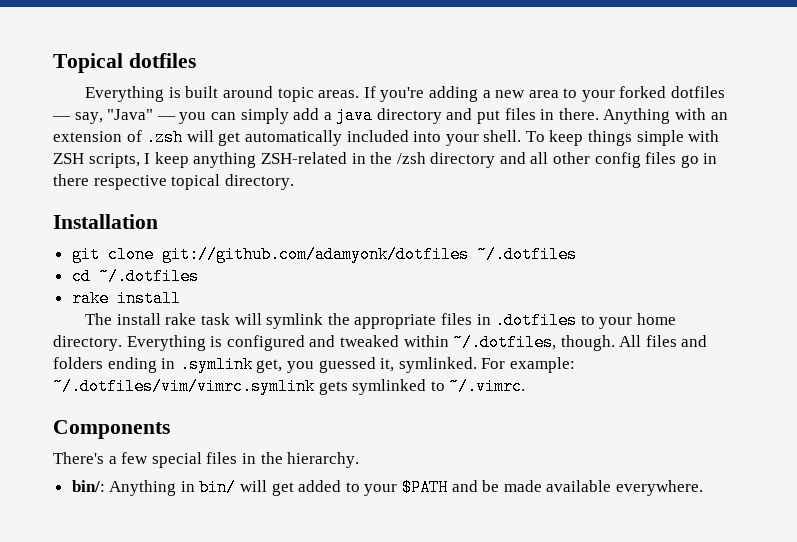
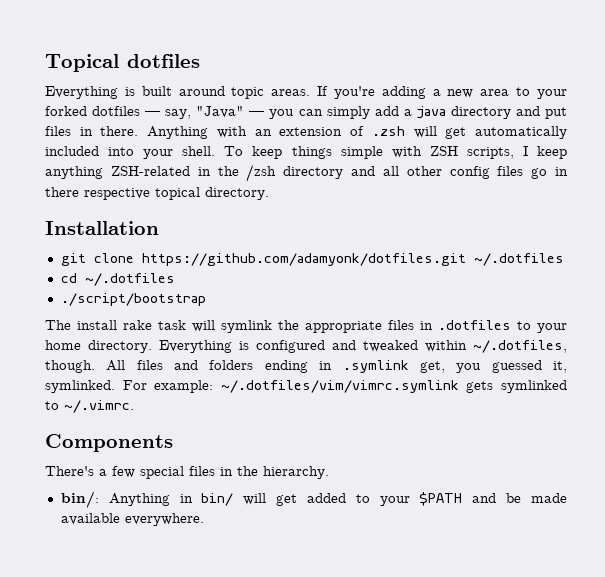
- git clone git://github.com/adamyonk/dotfiles ~/.dotfiles
+ git clone https://github.com/adamyonk/dotfiles.git ~/.dotfiles
- rake install
+ ./script/bootstrap

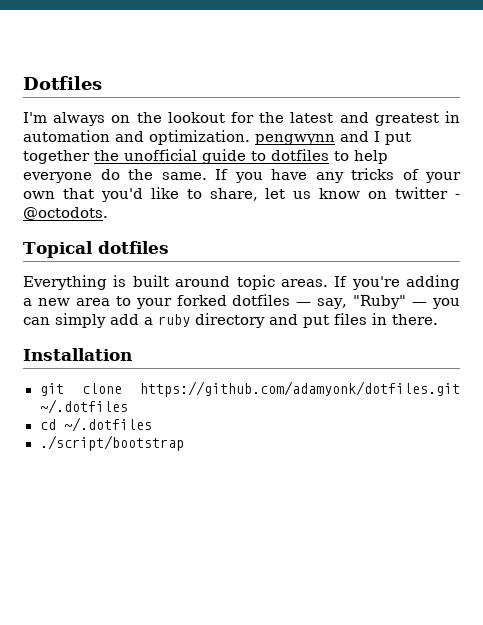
+ Dotfiles
+ I'm always on the lookout for the latest and greatest in automation and optimization. pengwynn and I put together the unofficial guide to dotfiles to help everyone do the same. If you have any tricks of your own that you'd like to share, let us know on twitter - @octodots.
- If you're adding a new area to your forked dotfiles — say, "Java" — you can simply add a java directory and put files in there. Anything with an extension of .zsh will get automatically included into your shell. To keep things simple with ZSH scripts, I keep anything ZSH-related in the /zsh directory and all other config files go in there respective topical directory.
+ If you're adding a new area to your forked dotfiles — say, "Ruby" — you can simply add a ruby directory and put files in there.
- The install rake task will symlink the appropriate files in .dotfiles to your home directory. Everything is configured and tweaked within ~/.dotfiles, though. All files and folders ending in .symlink get, you guessed it, symlinked. For example: ~/.dotfiles/vim/vimrc.symlink gets symlinked to ~/.vimrc.
- Components
- There's a few special files in the hierarchy.
- bin/: Anything in bin/ will get added to your $PATH and be made available everywhere.

